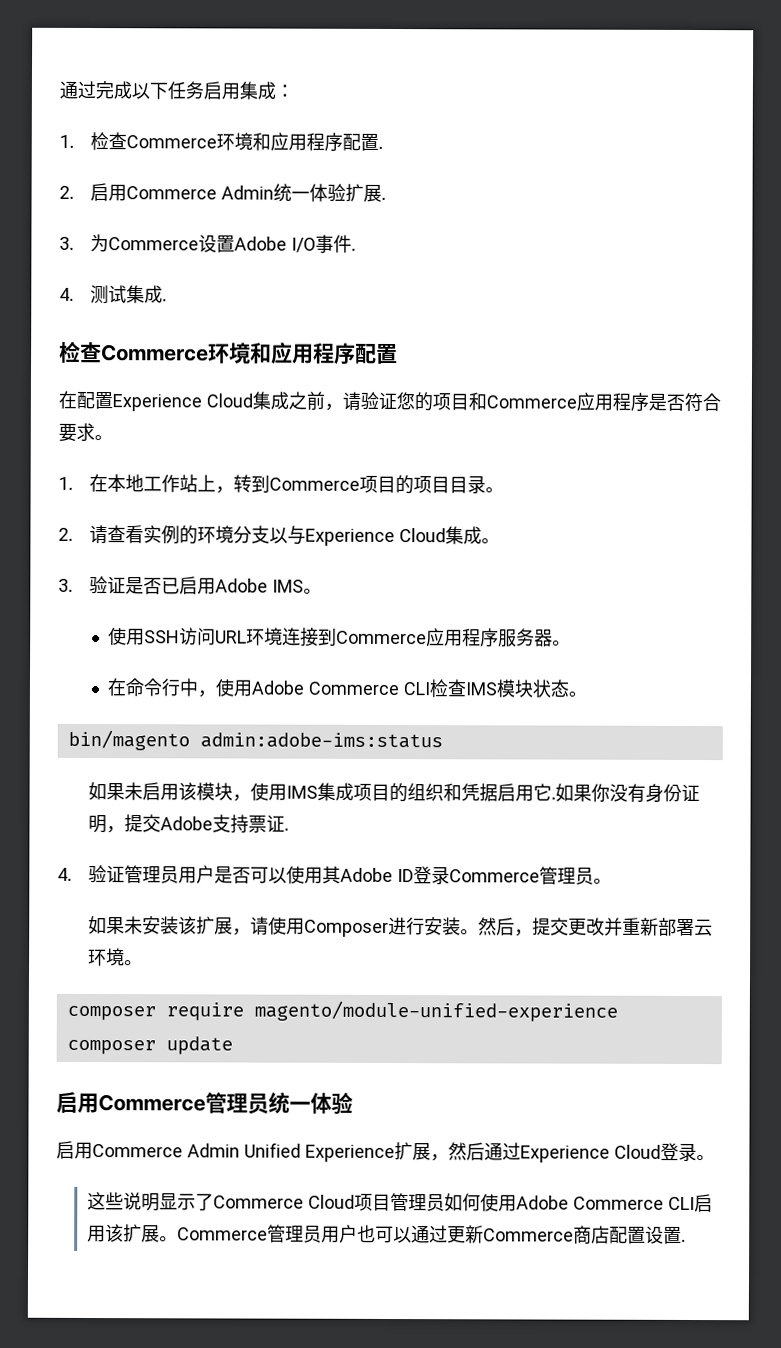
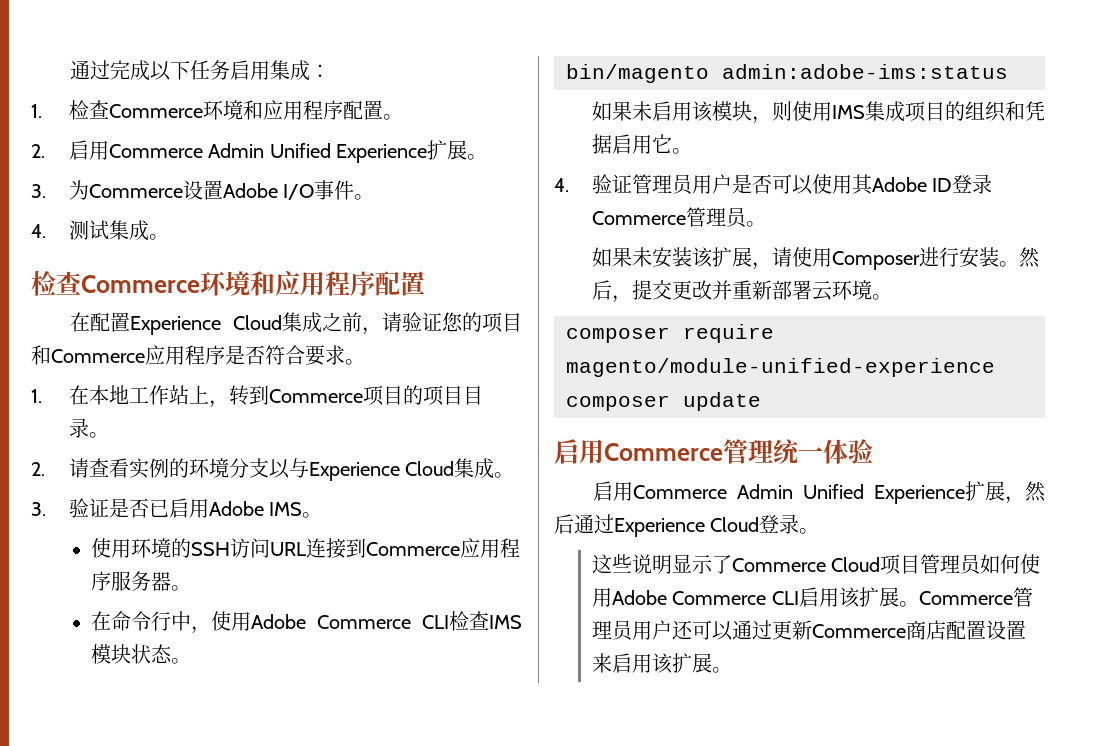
- 1.检查Commerce环境和应用程序配置.
+ 1.检查Commerce环境和应用程序配置。
- 2.启用Commerce Admin统一体验扩展.
+ 2.启用Commerce Admin Unified Experience扩展。
- 3.为Commerce设置Adobe I/O事件.
+ 3.为Commerce设置Adobe I/O事件。
- 4.测试集成.
+ 4.测试集成。
- 使用SSH访问URL环境连接到Commerce应用程序服务器。
+ 使用环境的SSH访问URL连接到Commerce应用程序服务器。
- 如果未启用该模块，使用IMS集成项目的组织和凭据启用它.如果你没有身份证明，提交Adobe支持票证.
+ 如果未启用该模块，则使用IMS集成项目的组织和凭据启用它。
- 启用Commerce管理员统一体验
+ 启用Commerce管理统一体验
- Commerce管理员用户也可以通过更新Commerce商店配置设置.
+ Commerce管理员用户还可以通过更新Commerce商店配置设置来启用该扩展。

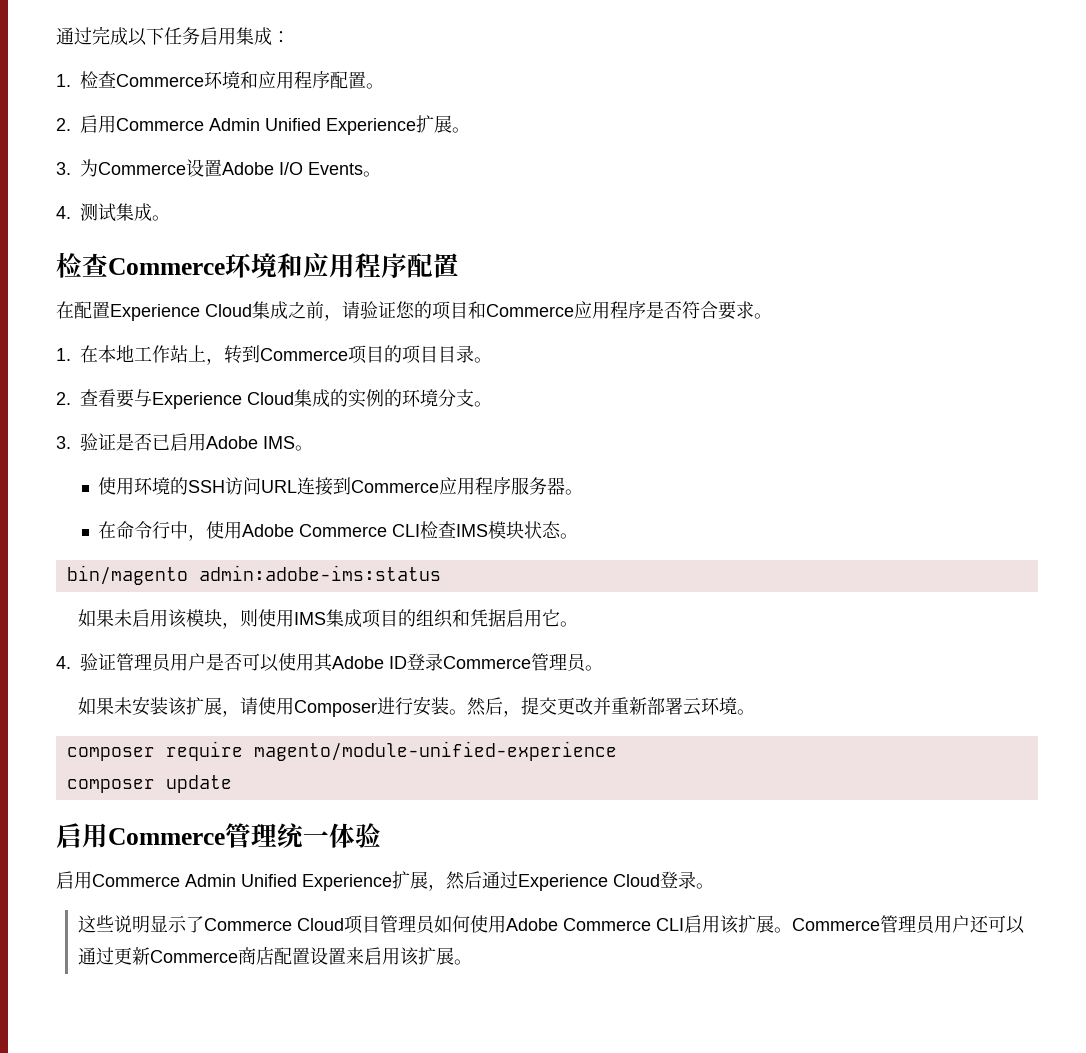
- 3.为Commerce设置Adobe I/O事件。
+ 3.为Commerce设置Adobe I/O Events。
- 2.请查看实例的环境分支以与Experience Cloud集成。
+ 2.查看要与Experience Cloud集成的实例的环境分支。

